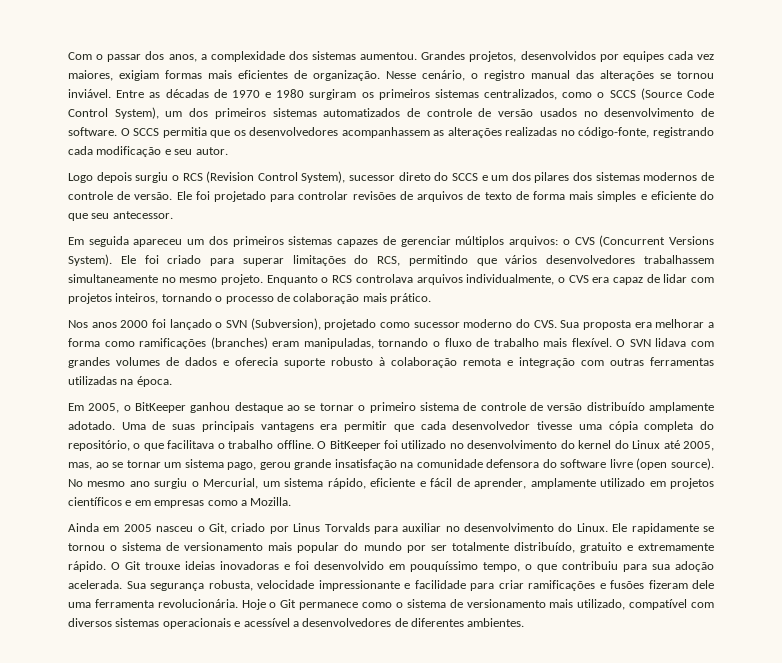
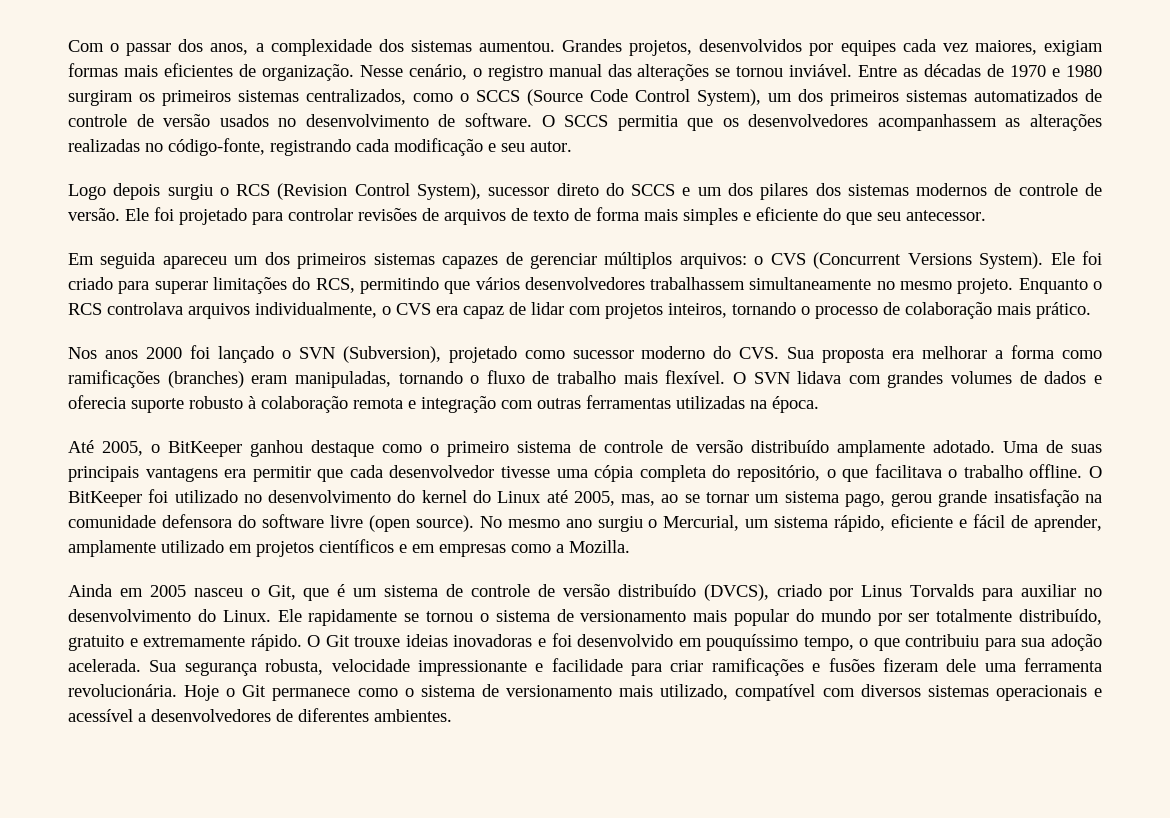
- Em 2005, o BitKeeper ganhou destaque ao se tornar o primeiro sistema de controle de versão distribuído amplamente adotado.
+ Até 2005, o BitKeeper ganhou destaque como o primeiro sistema de controle de versão distribuído amplamente adotado.
- Ainda em 2005 nasceu o Git, criado por Linus Torvalds para auxiliar no desenvolvimento do Linux.
+ Ainda em 2005 nasceu o Git, que é um sistema de controle de versão distribuído (DVCS), criado por Linus Torvalds para auxiliar no desenvolvimento do Linux.

